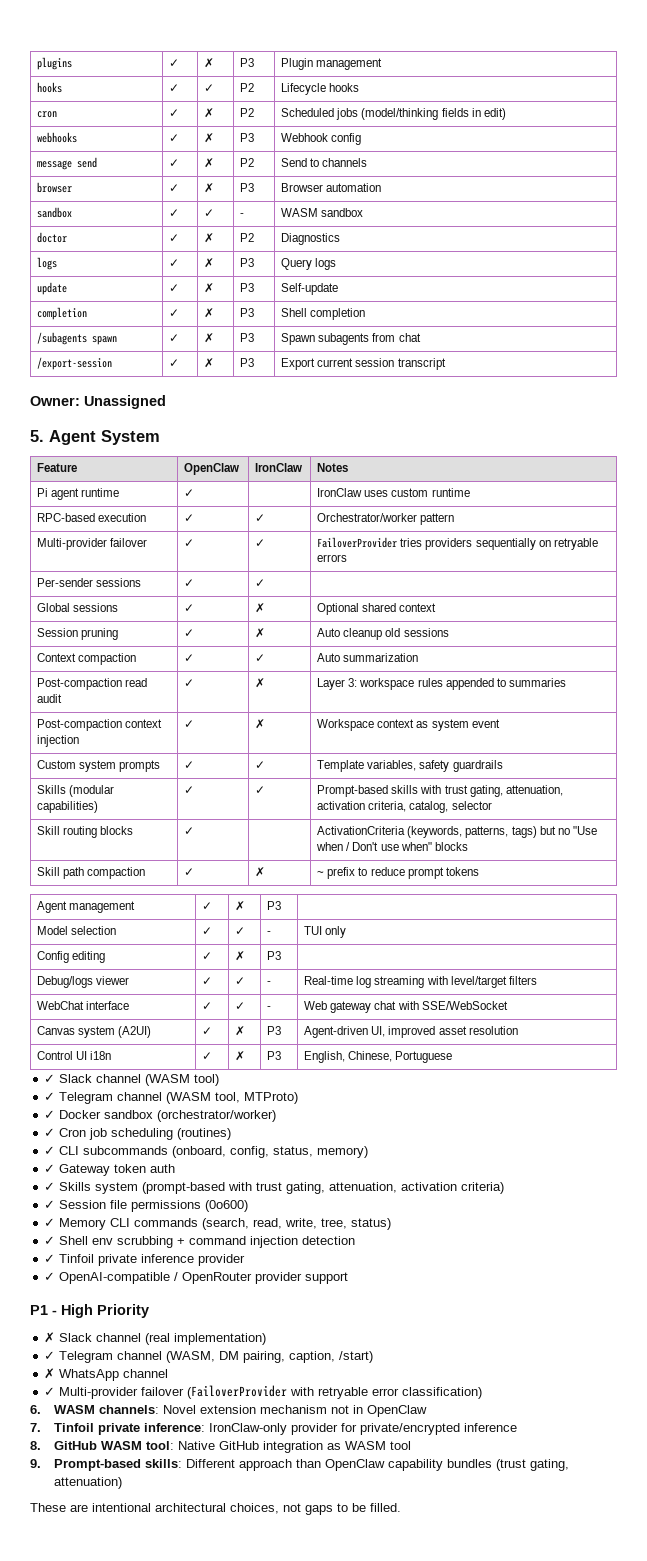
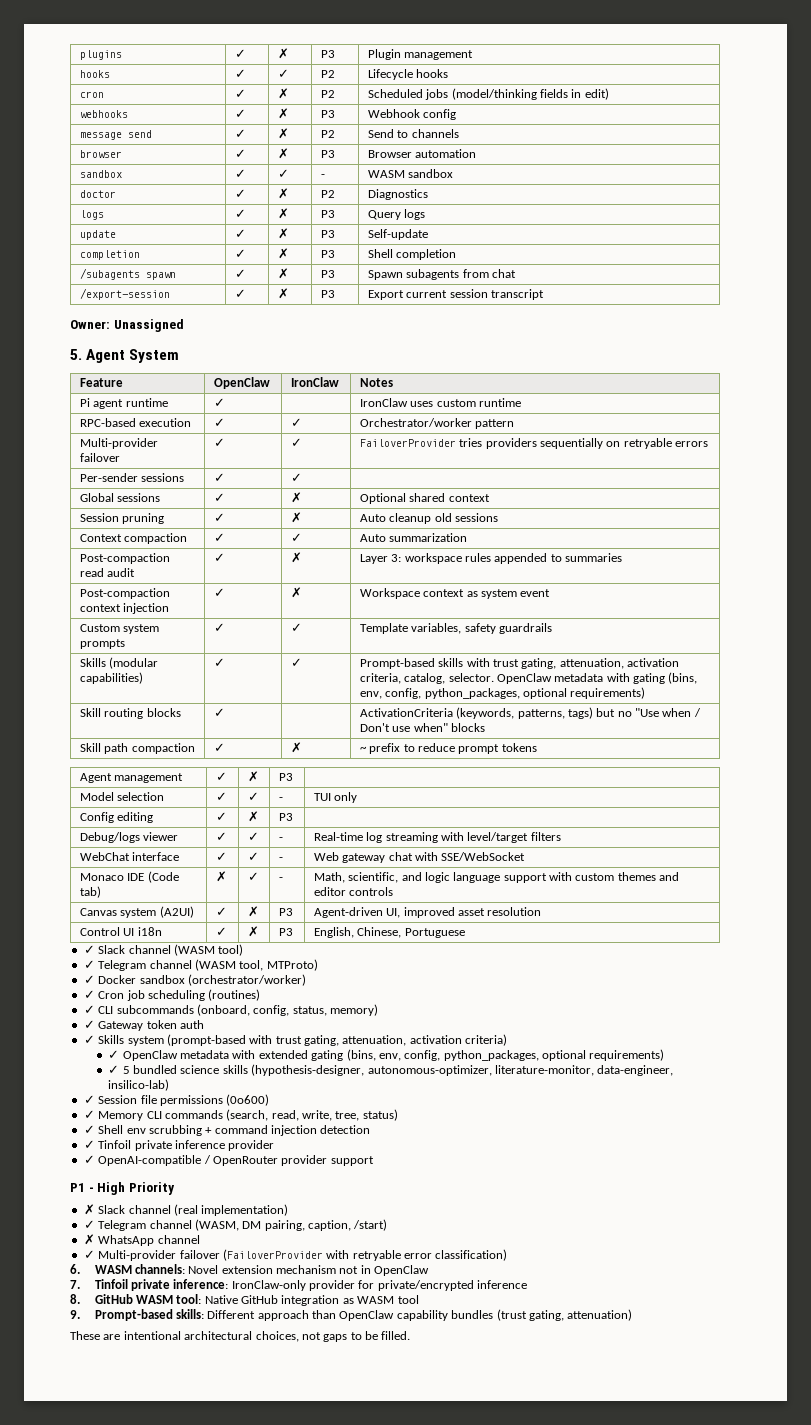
- Skills (modular capabilities) | ✓ | ✓ | Prompt-based skills with trust gating, attenuation, activation criteria, catalog, selector
+ Skills (modular capabilities) | ✓ | ✓ | Prompt-based skills with trust gating, attenuation, activation criteria, catalog, selector. OpenClaw metadata with gating (bins, env, config, python_packages, optional requirements)
+ Monaco IDE (Code tab) | ✗ | ✓ | - | Math, scientific, and logic language support with custom themes and editor controls
+ ✓ OpenClaw metadata with extended gating (bins, env, config, python_packages, optional requirements)
+ ✓ 5 bundled science skills (hypothesis-designer, autonomous-optimizer, literature-monitor, data-engineer, insilico-lab)

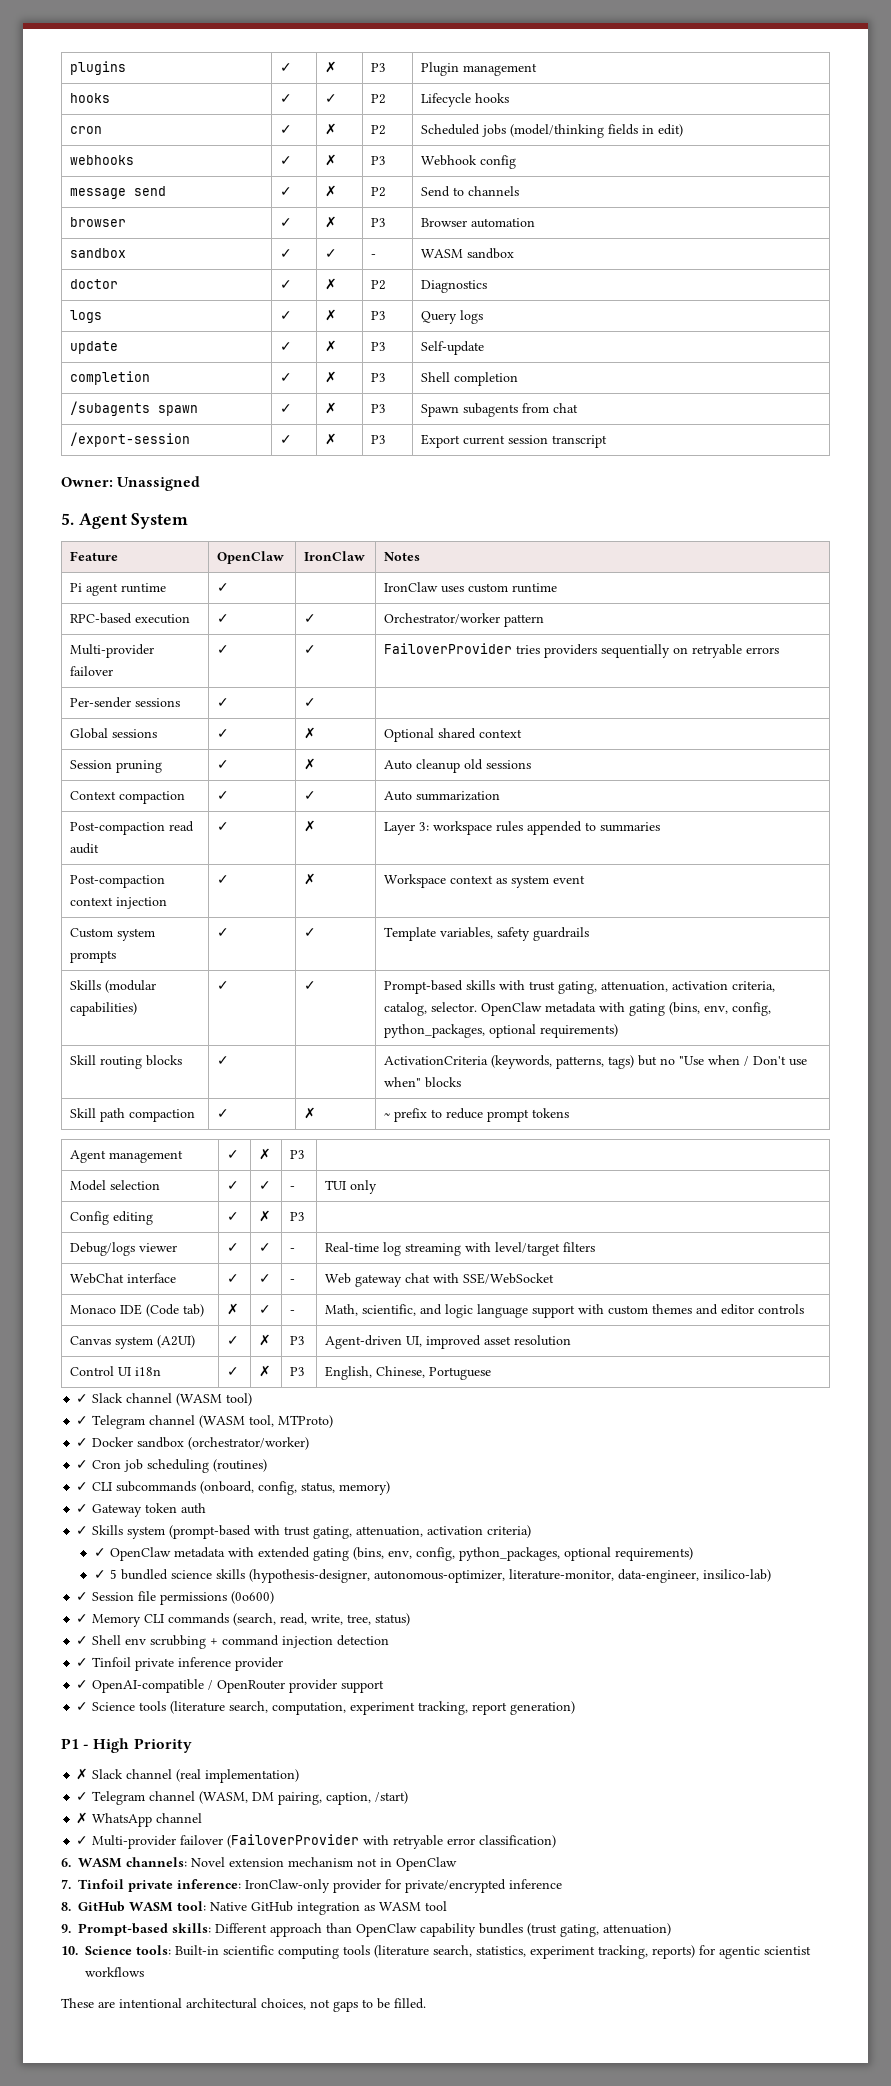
+ ✓ Science tools (literature search, computation, experiment tracking, report generation)
+ 10. Science tools: Built-in scientific computing tools (literature search, statistics, experiment tracking, reports) for agentic scientist workflows

